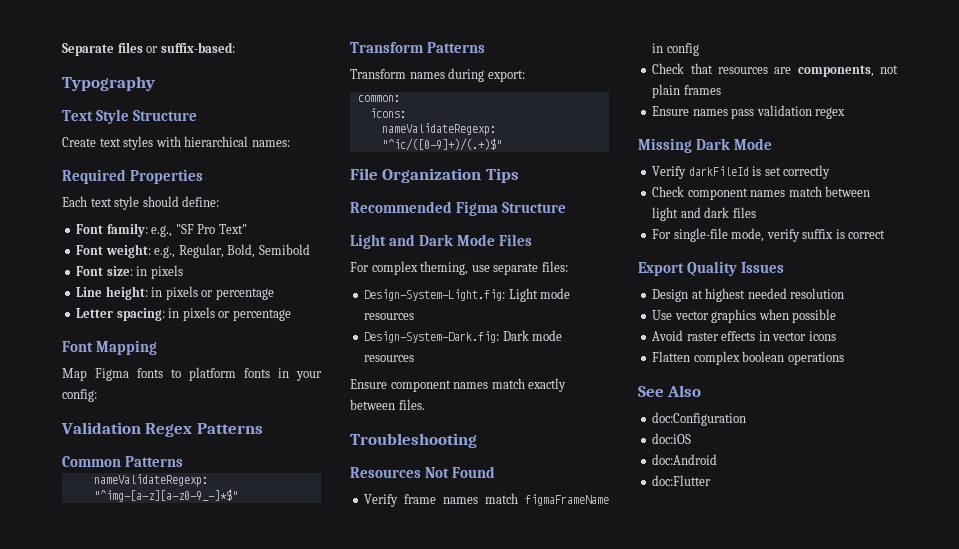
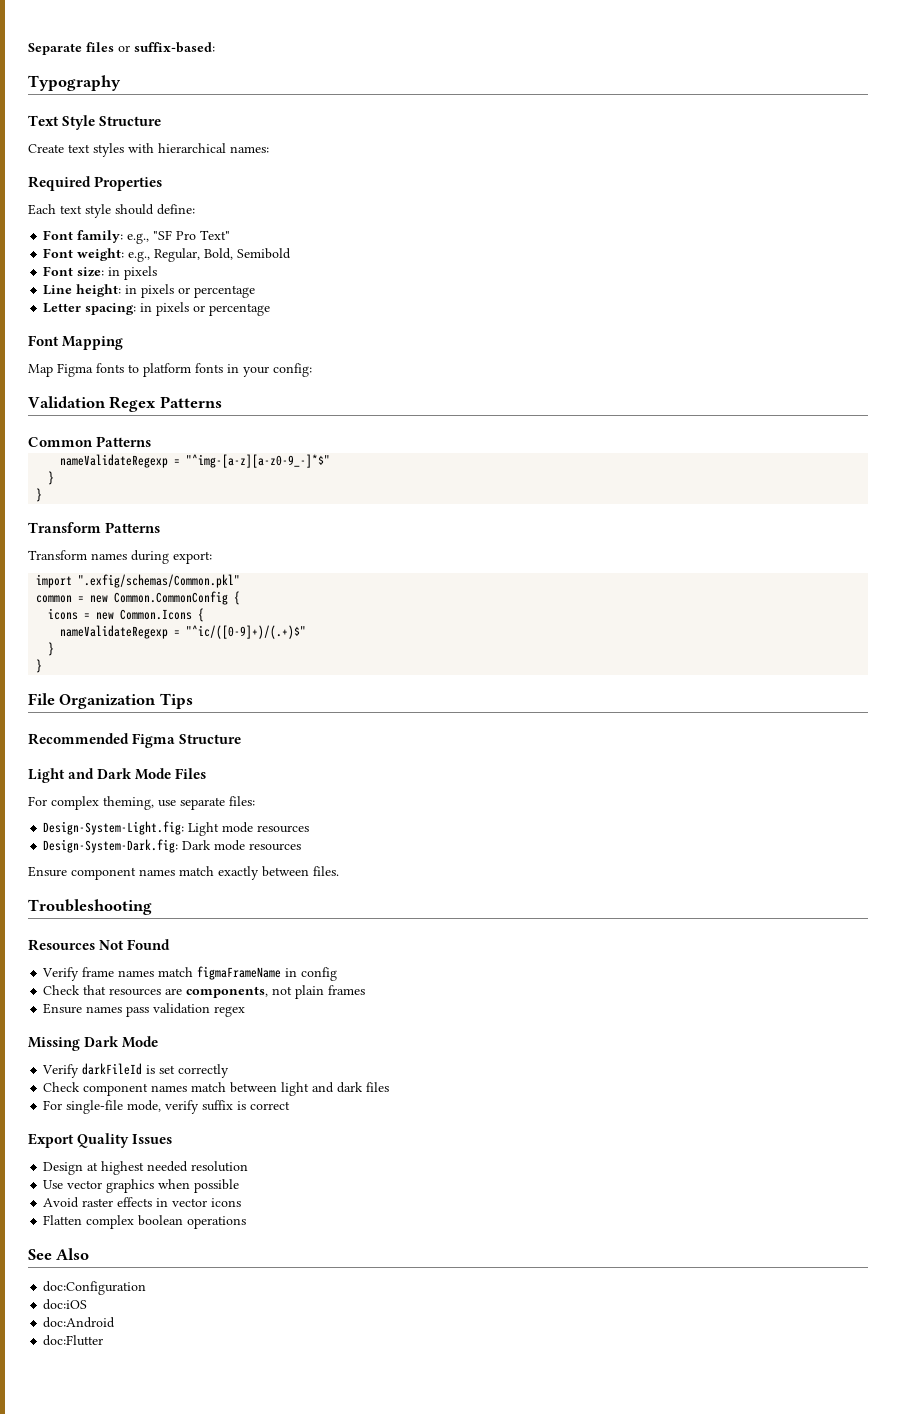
- nameValidateRegexp: "^img-[a-z][a-z0-9_-]*$"
+ nameValidateRegexp = "^img-[a-z][a-z0-9_-]*$"
+ }
+ }
- common:
- icons:
- nameValidateRegexp: "^ic/([0-9]+)/(.+)$"
+ import ".exfig/schemas/Common.pkl"
+ common = new Common.CommonConfig {
+ icons = new Common.Icons {
+ nameValidateRegexp = "^ic/([0-9]+)/(.+)$"
+ }
+ }

